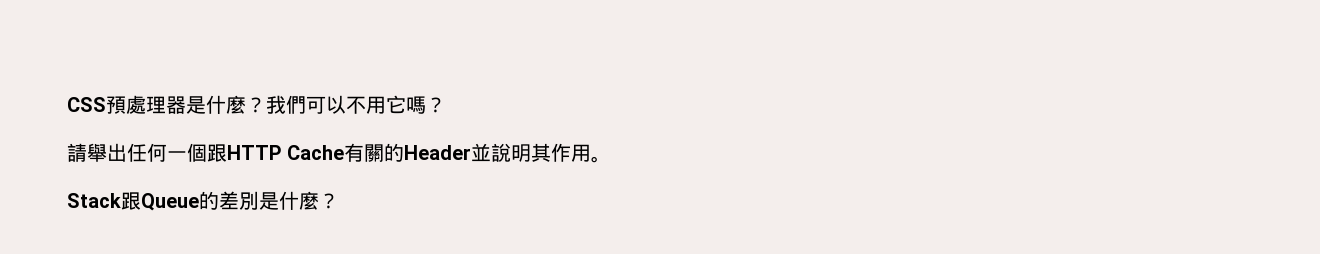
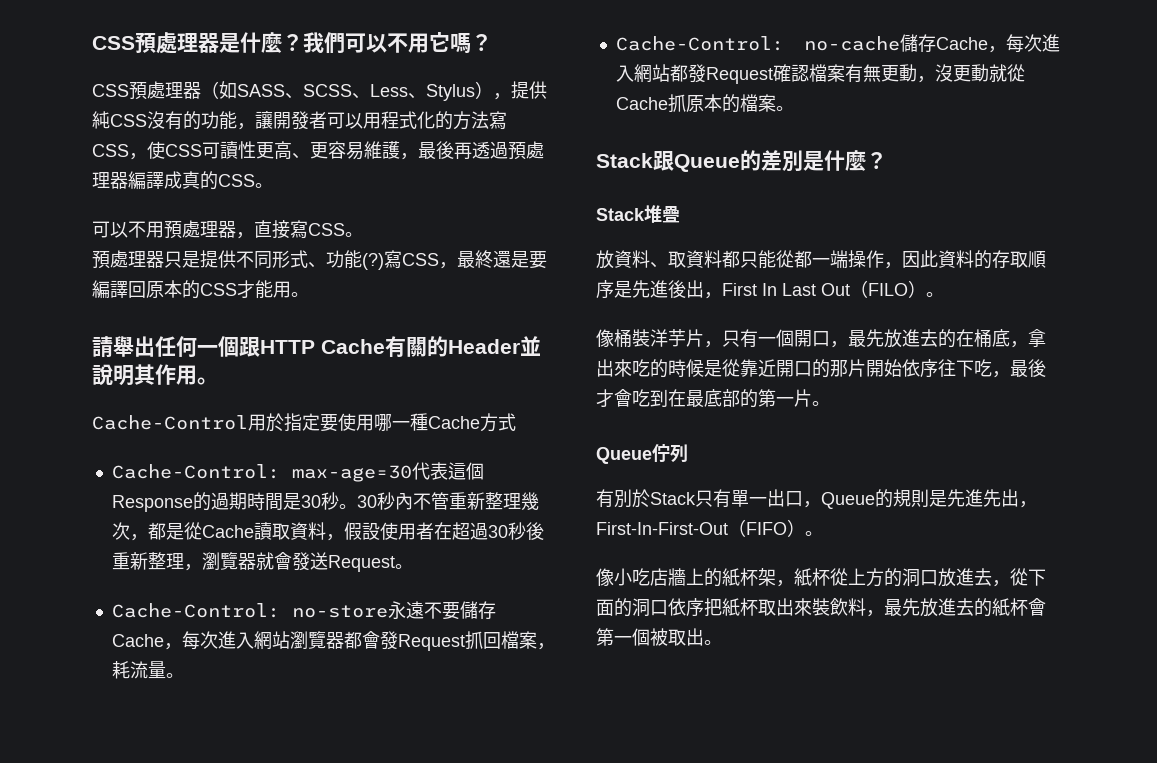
+ CSS預處理器（如SASS、SCSS、Less、Stylus），提供純CSS沒有的功能，讓開發者可以用程式化的方法寫CSS，使CSS可讀性更高、更容易維護，最後再透過預處理器編譯成真的CSS。
+ 可以不用預處理器，直接寫CSS。
+ 預處理器只是提供不同形式、功能(?)寫CSS，最終還是要編譯回原本的CSS才能用。
+ Cache-Control用於指定要使用哪一種Cache方式
+ Cache-Control: max-age=30代表這個Response的過期時間是30秒。30秒內不管重新整理幾次，都是從Cache讀取資料，假設使用者在超過30秒後重新整理，瀏覽器就會發送Request。
+ Cache-Control: no-store永遠不要儲存Cache，每次進入網站瀏覽器都會發Request抓回檔案，耗流量。
+ Cache-Control: no-cache儲存Cache，每次進入網站都發Request確認檔案有無更動，沒更動就從Cache抓原本的檔案。
+ Stack堆疊
+ 放資料、取資料都只能從都一端操作，因此資料的存取順序是先進後出，First In Last Out（FILO）。
+ 像桶裝洋芋片，只有一個開口，最先放進去的在桶底，拿出來吃的時候是從靠近開口的那片開始依序往下吃，最後才會吃到在最底部的第一片。
+ Queue佇列
+ 有別於Stack只有單一出口，Queue的規則是先進先出，First-In-First-Out（FIFO）。
+ 像小吃店牆上的紙杯架，紙杯從上方的洞口放進去，從下面的洞口依序把紙杯取出來裝飲料，最先放進去的紙杯會第一個被取出。

